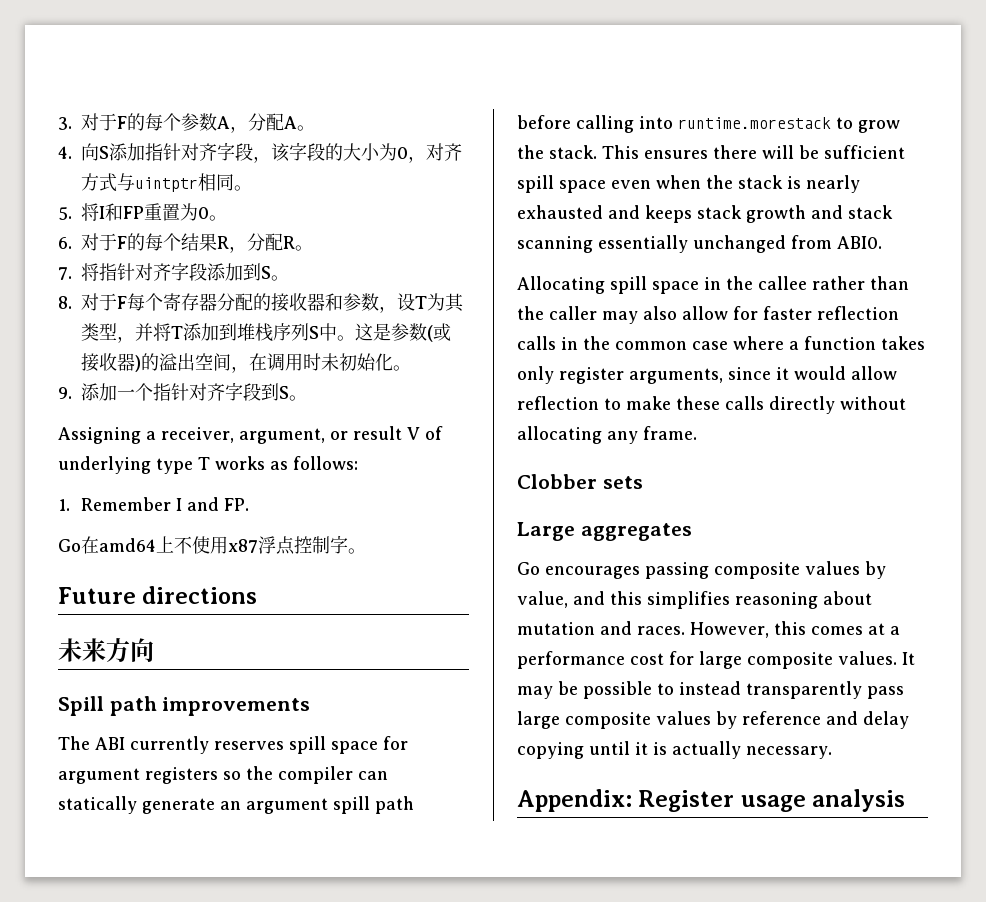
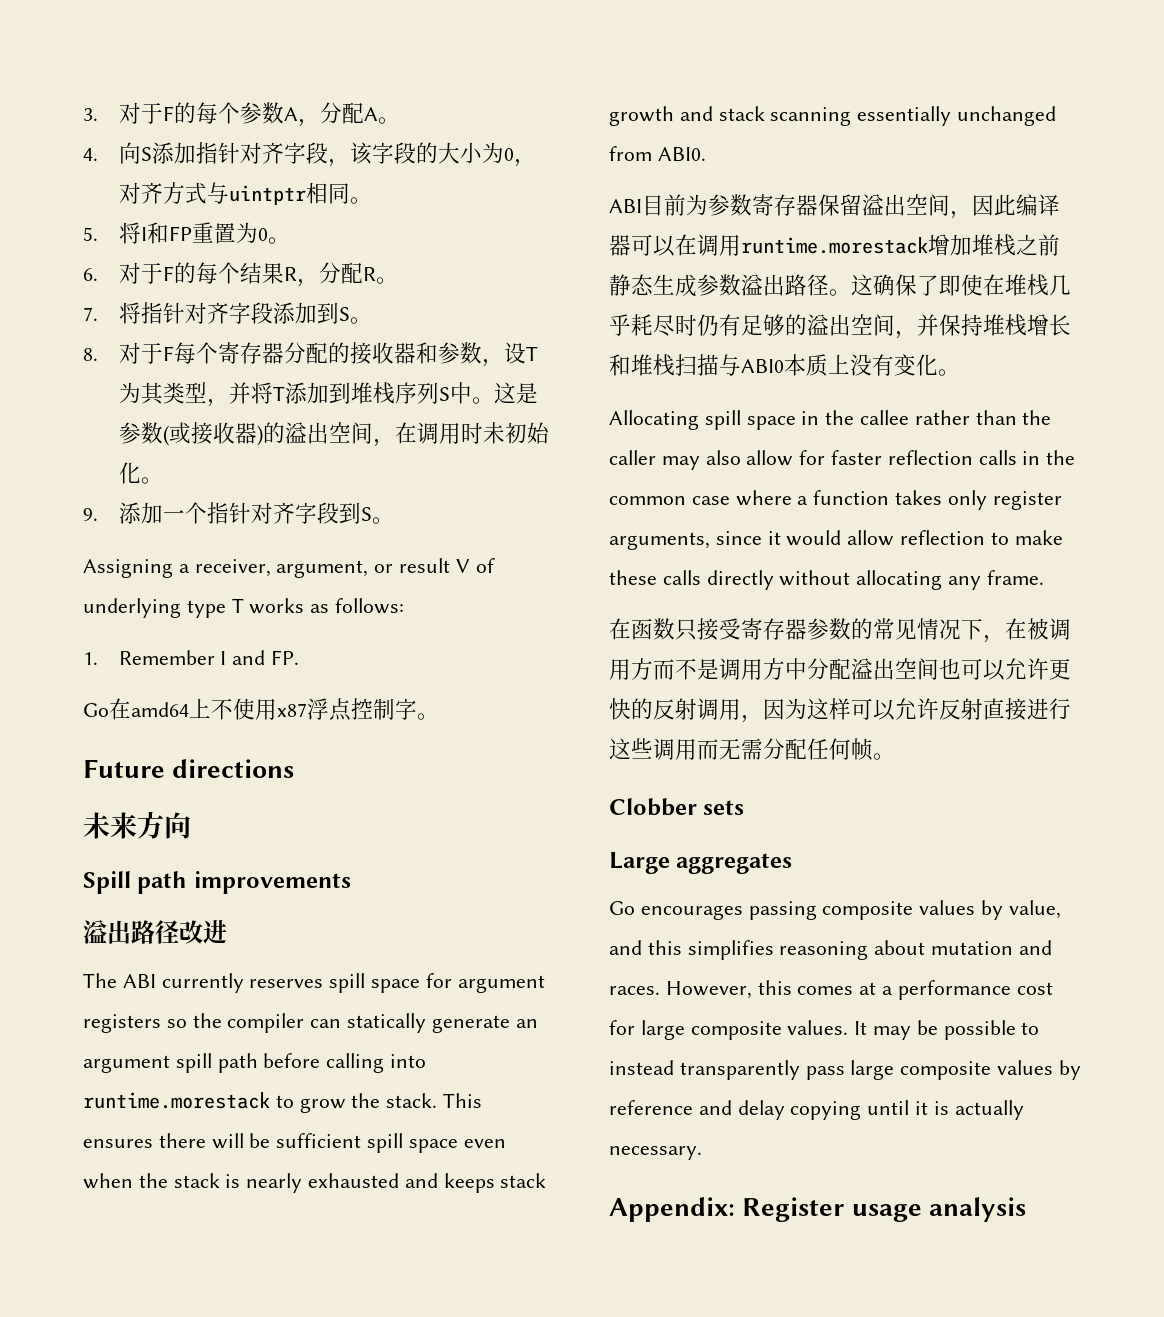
+ 溢出路径改进
+ ABI目前为参数寄存器保留溢出空间，因此编译器可以在调用runtime.morestack增加堆栈之前静态生成参数溢出路径。这确保了即使在堆栈几乎耗尽时仍有足够的溢出空间，并保持堆栈增长和堆栈扫描与ABI0本质上没有变化。
+ 在函数只接受寄存器参数的常见情况下，在被调用方而不是调用方中分配溢出空间也可以允许更快的反射调用，因为这样可以允许反射直接进行这些调用而无需分配任何帧。

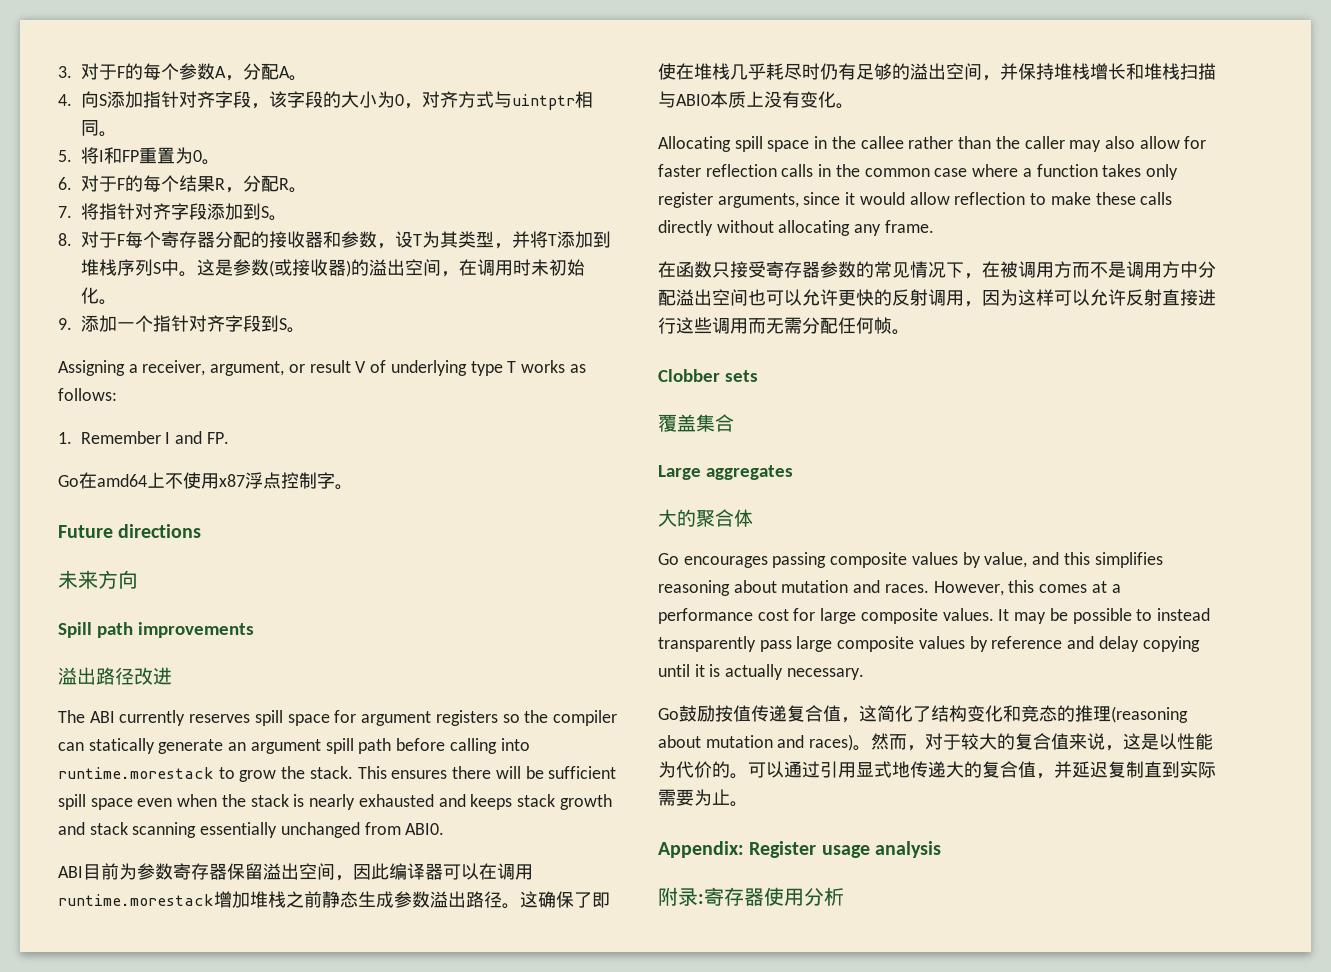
+ 覆盖集合
+ 大的聚合体
+ Go鼓励按值传递复合值，这简化了结构变化和竞态的推理(reasoning about mutation and races)。然而，对于较大的复合值来说，这是以性能为代价的。可以通过引用显式地传递大的复合值，并延迟复制直到实际需要为止。
+ 附录:寄存器使用分析

